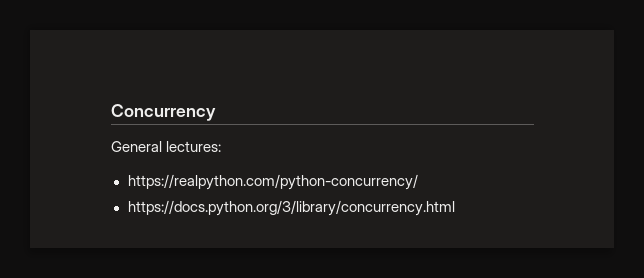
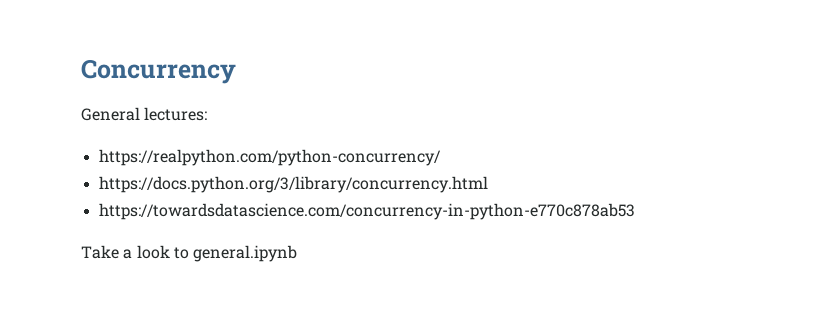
+ https://towardsdatascience.com/concurrency-in-python-e770c878ab53
+ Take a look to general.ipynb

